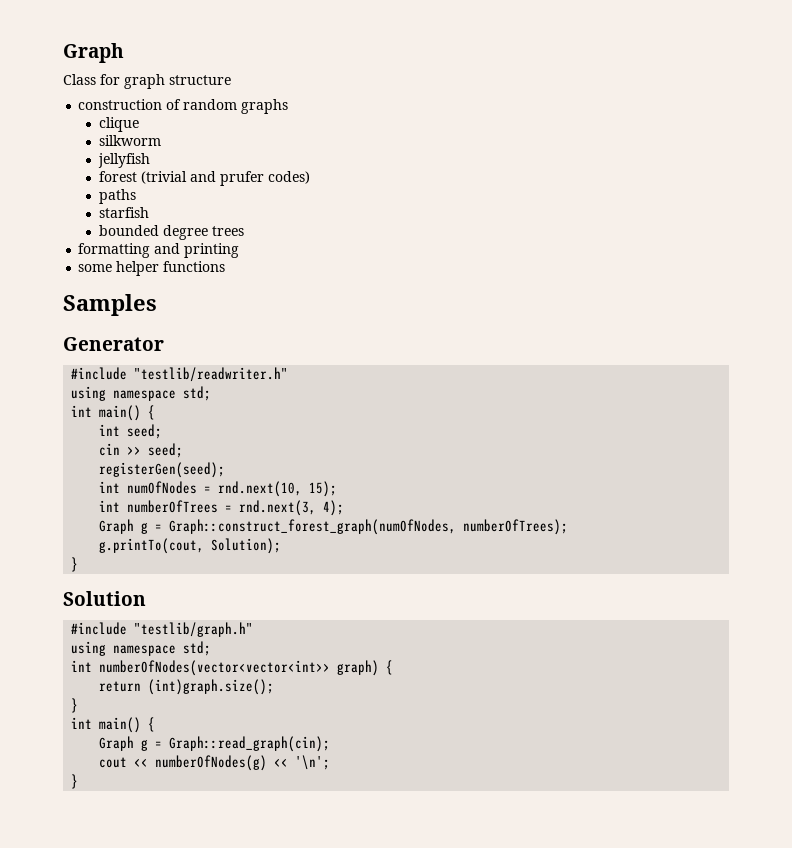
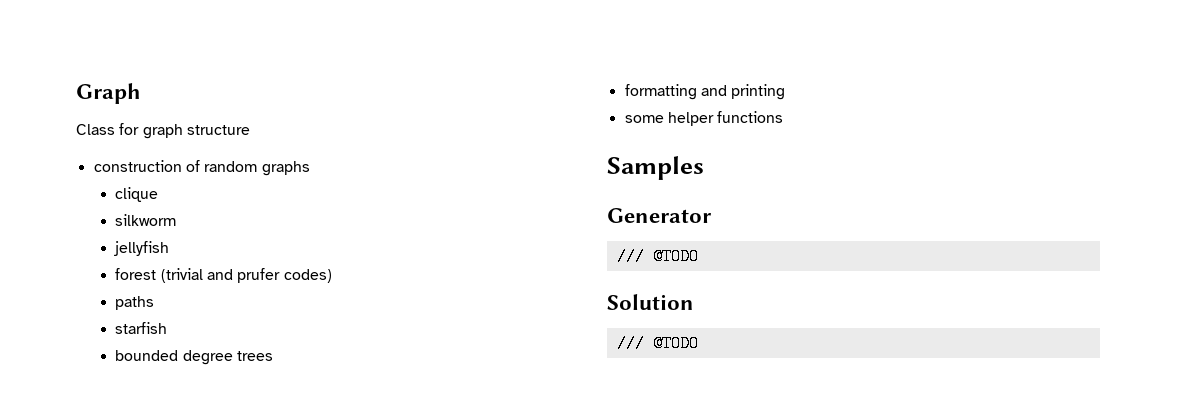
  Generator
- #include "testlib/readwriter.h"
- using namespace std;
- int main() {
- int seed;
- cin >> seed;
- registerGen(seed);
- int numOfNodes = rnd.next(10, 15);
- int numberOfTrees = rnd.next(3, 4);
- Graph g = Graph::construct_forest_graph(numOfNodes, numberOfTrees);
- g.printTo(cout, Solution);
- }
+ /// @TODO
  Solution
- #include "testlib/graph.h"
- using namespace std;
- int numberOfNodes(vector<vector<int>> graph) {
- return (int)graph.size();
- }
- int main() {
- Graph g = Graph::read_graph(cin);
- cout << numberOfNodes(g) << '\n';
- }
+ /// @TODO

